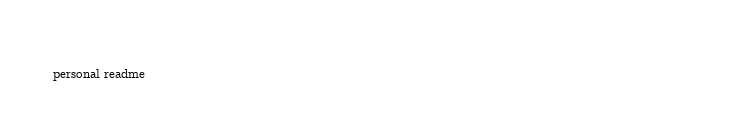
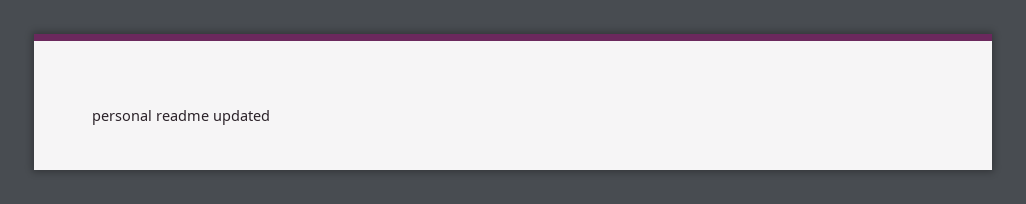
- personal readme
+ personal readme updated

